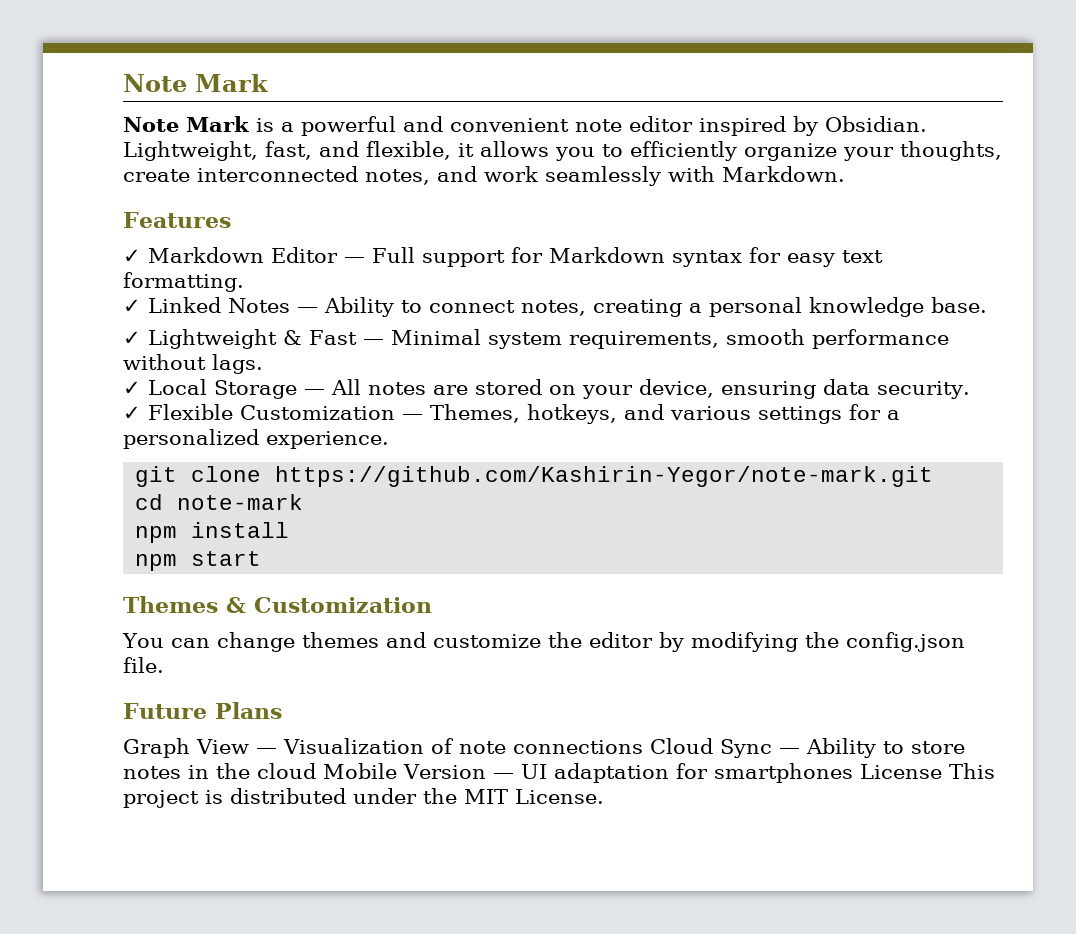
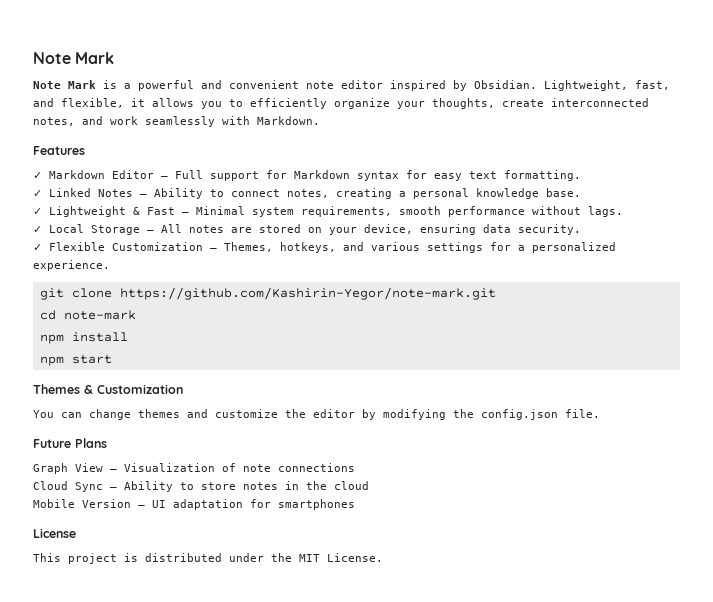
- Graph View — Visualization of note connections Cloud Sync — Ability to store notes in the cloud Mobile Version — UI adaptation for smartphones License This project is distributed under the MIT License.
+ Graph View — Visualization of note connections
+ Cloud Sync — Ability to store notes in the cloud
+ Mobile Version — UI adaptation for smartphones
+ License
+ This project is distributed under the MIT License.

